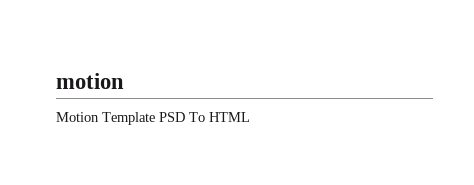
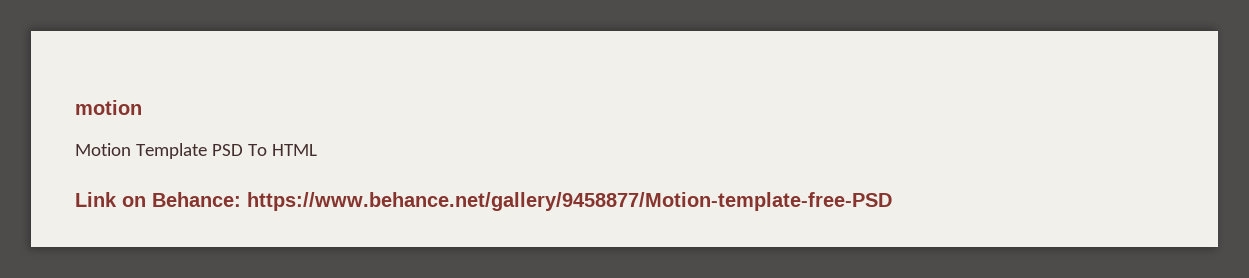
+ Link on Behance: https://www.behance.net/gallery/9458877/Motion-template-free-PSD

